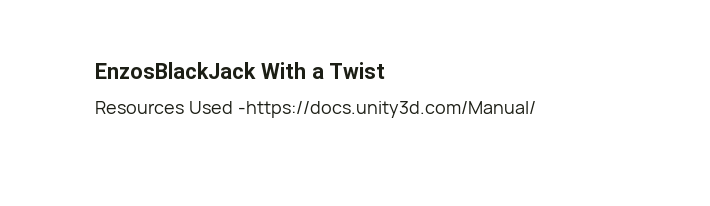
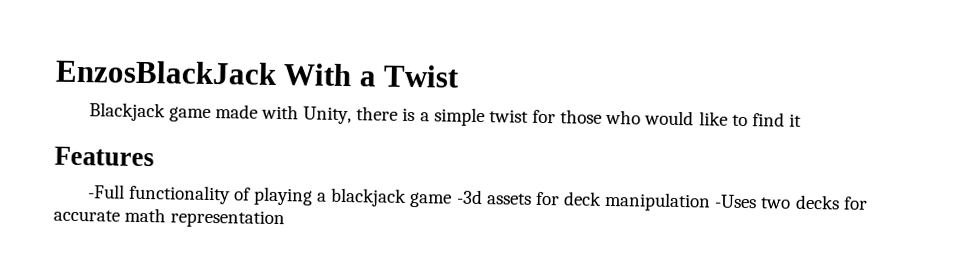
- Resources Used -https://docs.unity3d.com/Manual/
+ Blackjack game made with Unity, there is a simple twist for those who would like to find it
+ Features
+ -Full functionality of playing a blackjack game -3d assets for deck manipulation -Uses two decks for accurate math representation

